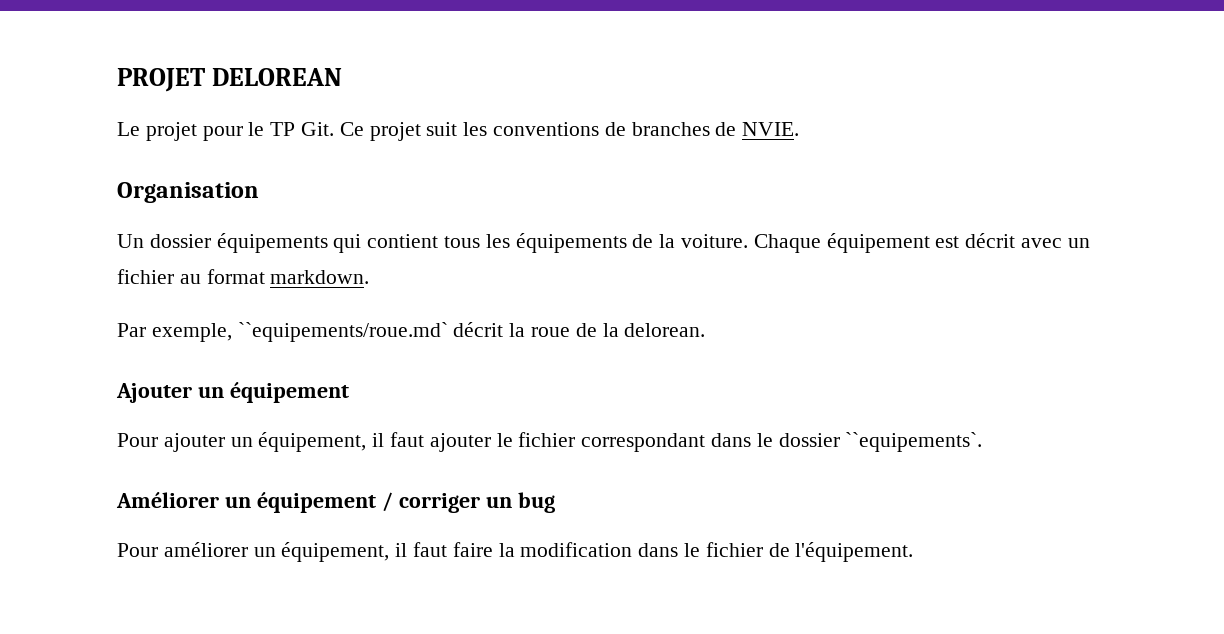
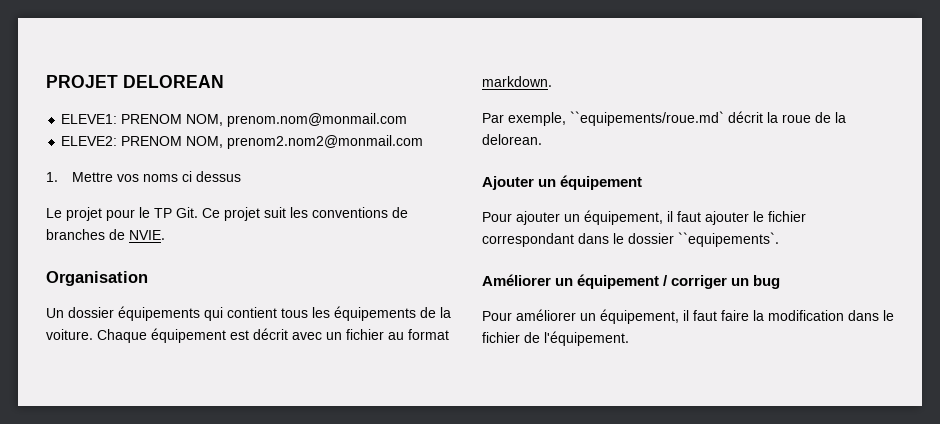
+ ELEVE1: PRENOM NOM, prenom.nom@monmail.com
+ ELEVE2: PRENOM NOM, prenom2.nom2@monmail.com
+ 1. Mettre vos noms ci dessus

